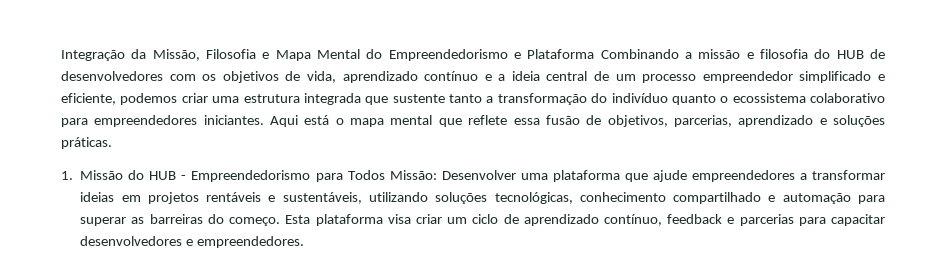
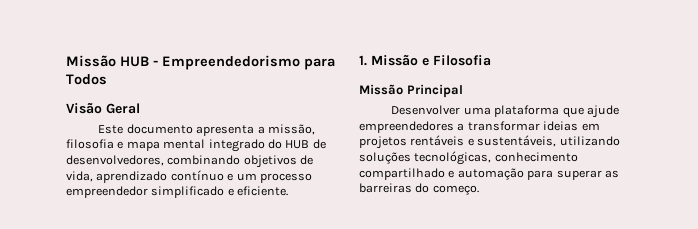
- Integração da Missão, Filosofia e Mapa Mental do Empreendedorismo e Plataforma Combinando a missão e filosofia do HUB de desenvolvedores com os objetivos de vida, aprendizado contínuo e a ideia central de um processo empreendedor simplificado e eficiente, podemos criar uma estrutura integrada que sustente tanto a transformação do indivíduo quanto o ecossistema colaborativo para empreendedores iniciantes. Aqui está o mapa mental que reflete essa fusão de objetivos, parcerias, aprendizado e soluções práticas.
- 1. Missão do HUB - Empreendedorismo para Todos Missão: Desenvolver uma plataforma que ajude empreendedores a transformar ideias em projetos rentáveis e sustentáveis, utilizando soluções tecnológicas, conhecimento compartilhado e automação para superar as barreiras do começo. Esta plataforma visa criar um ciclo de aprendizado contínuo, feedback e parcerias para capacitar desenvolvedores e empreendedores.
+ Missão HUB - Empreendedorismo para Todos
+ Visão Geral
+ Este documento apresenta a missão, filosofia e mapa mental integrado do HUB de desenvolvedores, combinando objetivos de vida, aprendizado contínuo e um processo empreendedor simplificado e eficiente.
+ 1. Missão e Filosofia
+ Missão Principal
+ Desenvolver uma plataforma que ajude empreendedores a transformar ideias em projetos rentáveis e sustentáveis, utilizando soluções tecnológicas, conhecimento compartilhado e automação para superar as barreiras do começo.

